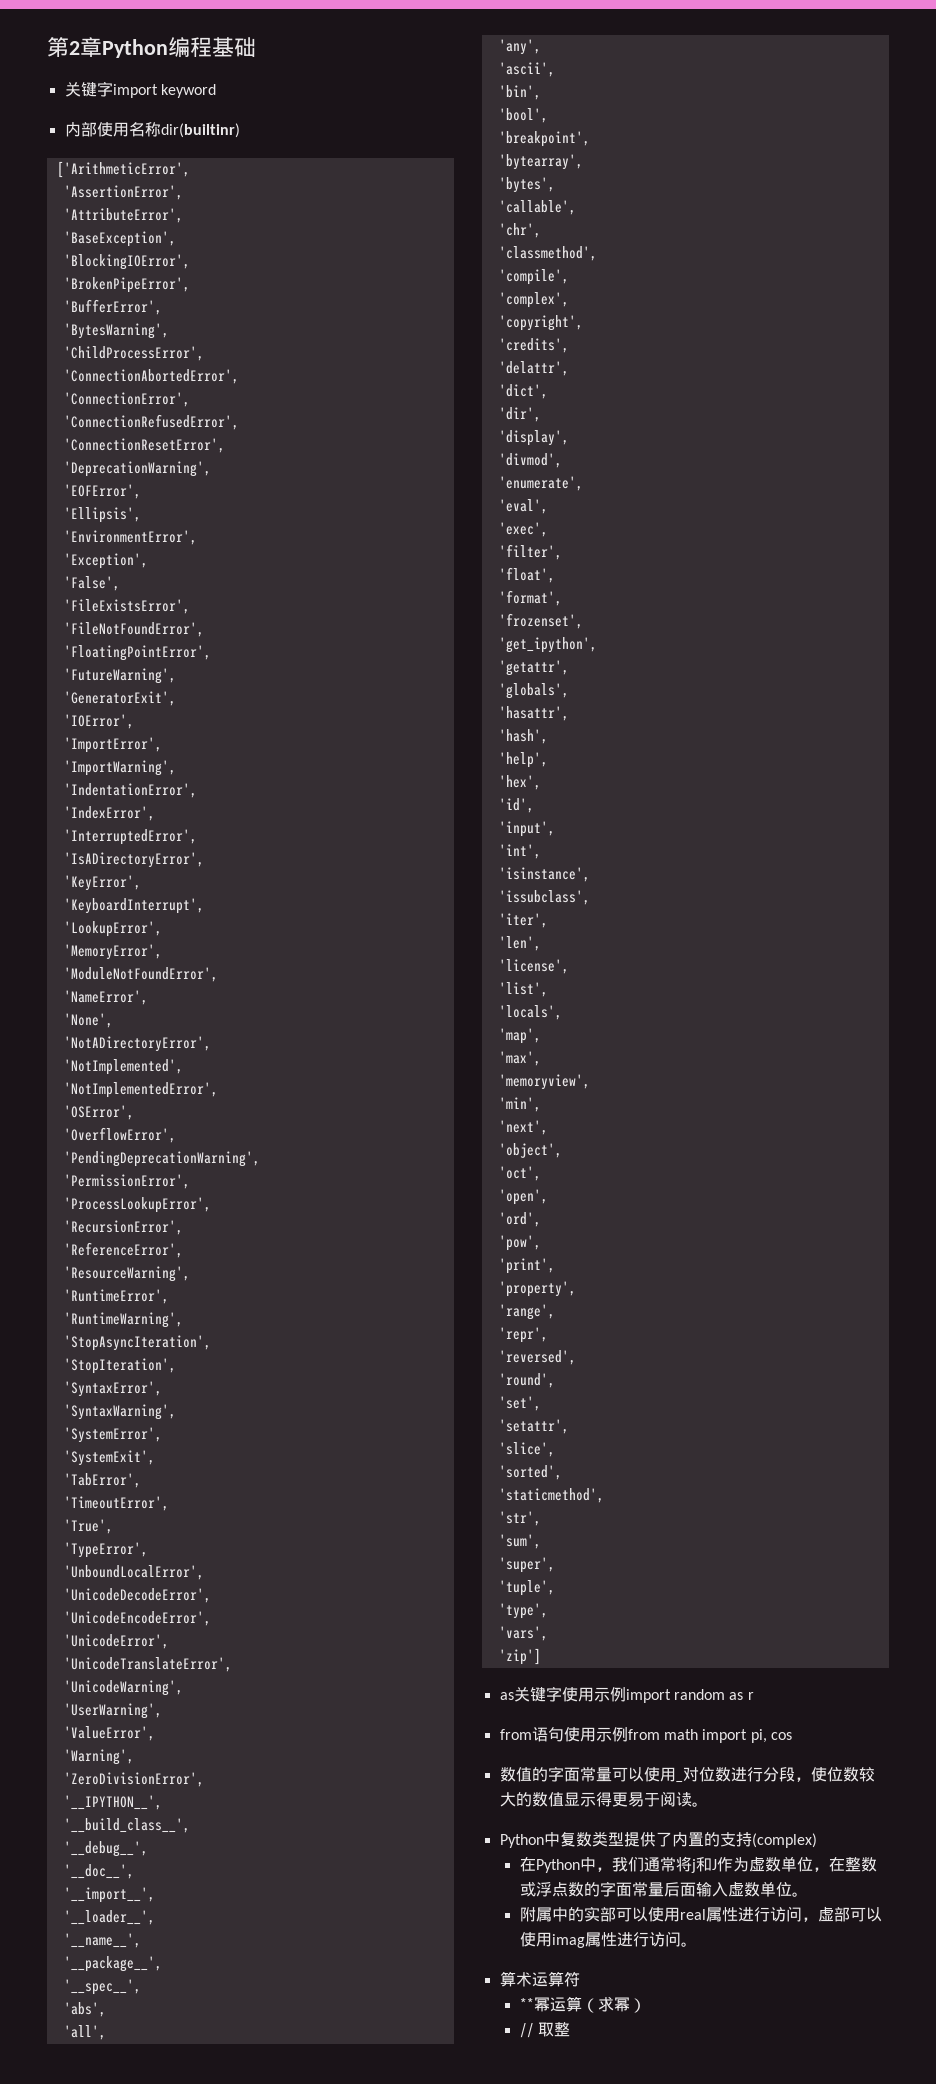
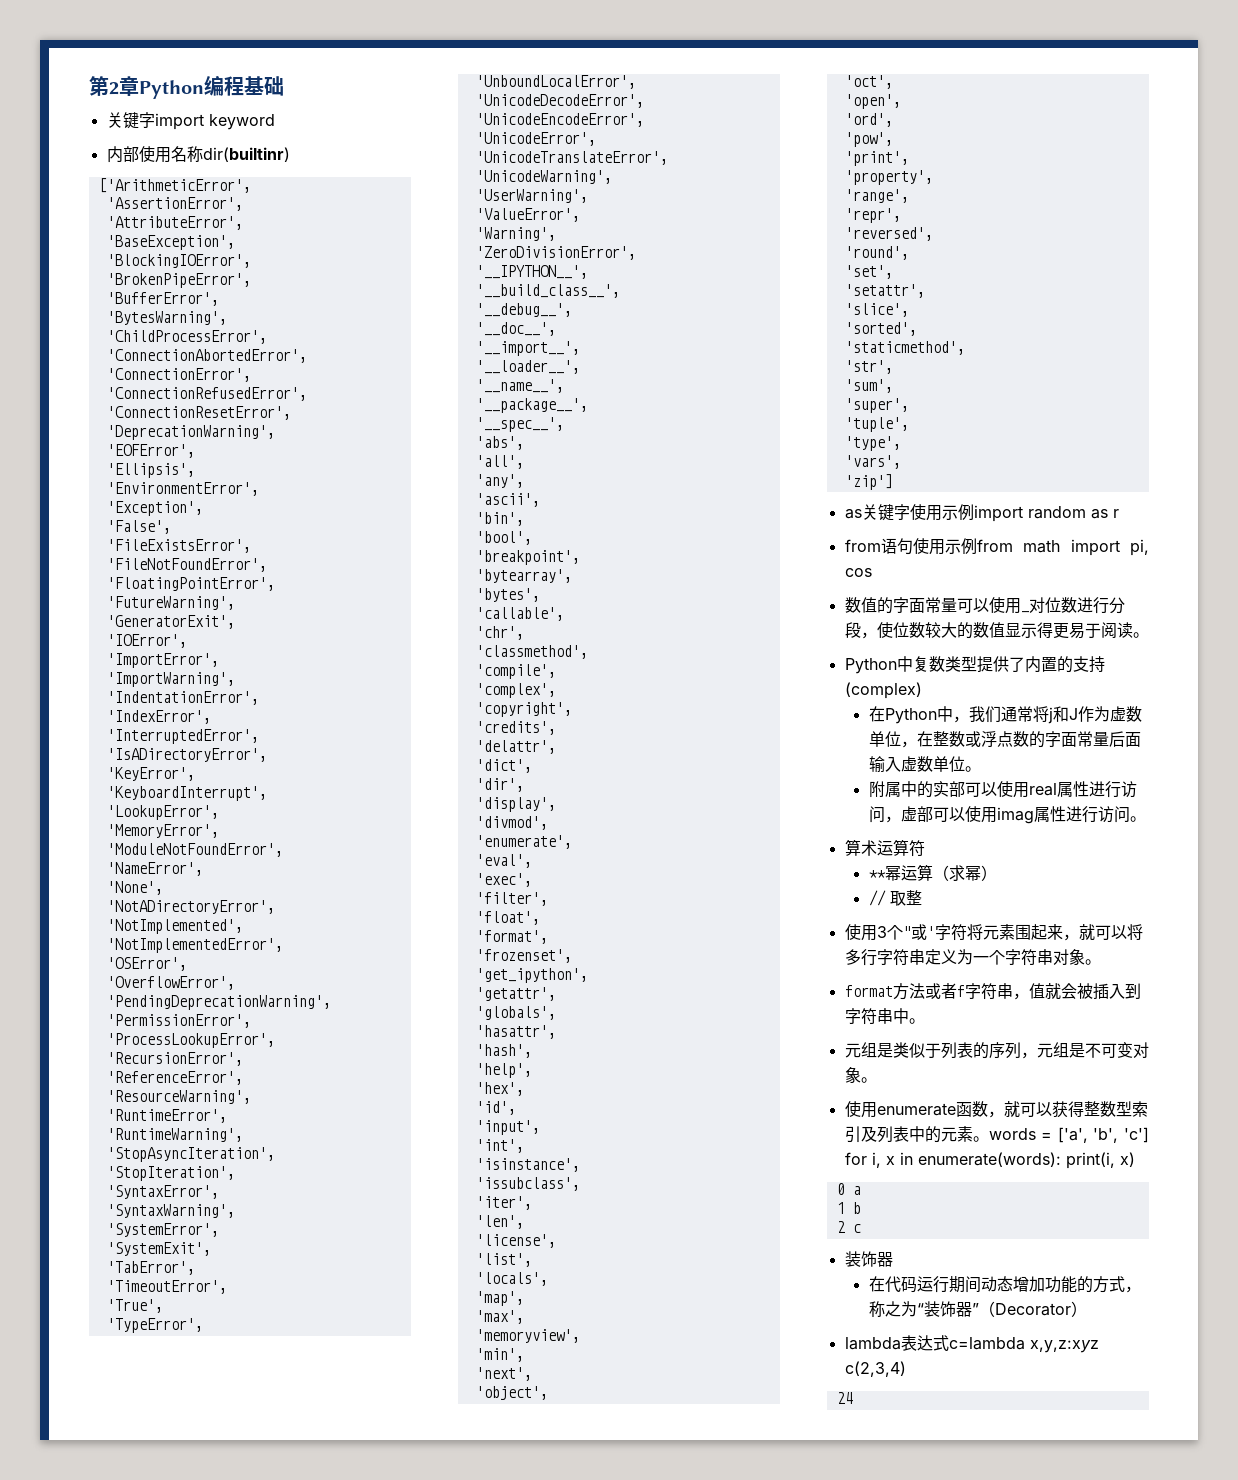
+ 使用3个"或'字符将元素围起来，就可以将多行字符串定义为一个字符串对象。
+ format方法或者f字符串，值就会被插入到字符串中。
+ 元组是类似于列表的序列，元组是不可变对象。
+ 使用enumerate函数，就可以获得整数型索引及列表中的元素。words = ['a', 'b', 'c'] for i, x in enumerate(words): print(i, x)
+ 0 a
+ 1 b
+ 2 c
+ 装饰器
+ 在代码运行期间动态增加功能的方式，称之为“装饰器”（Decorator）
+ lambda表达式c=lambda x,y,z:xyz c(2,3,4)
+ 24

